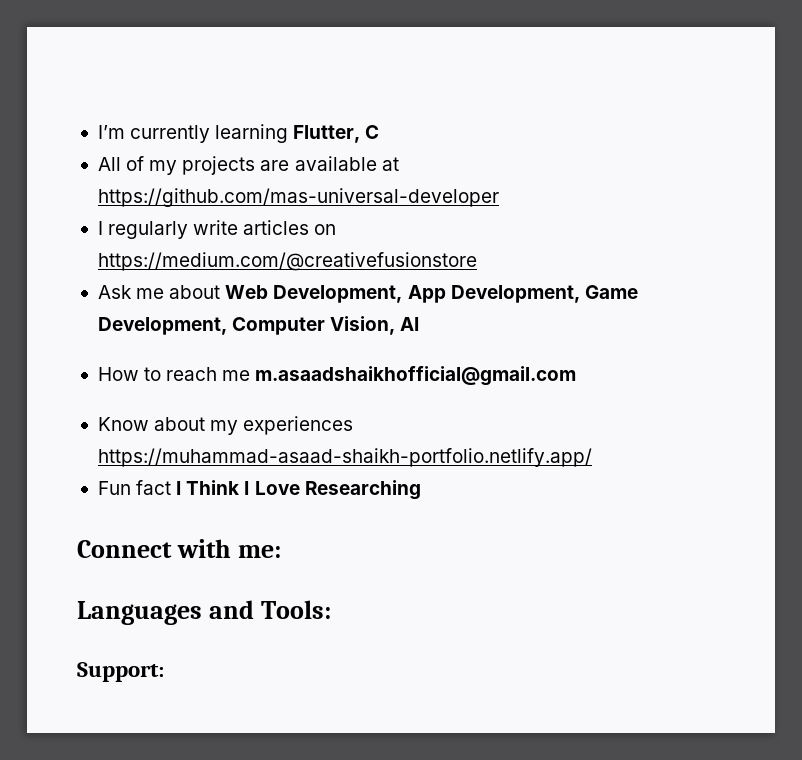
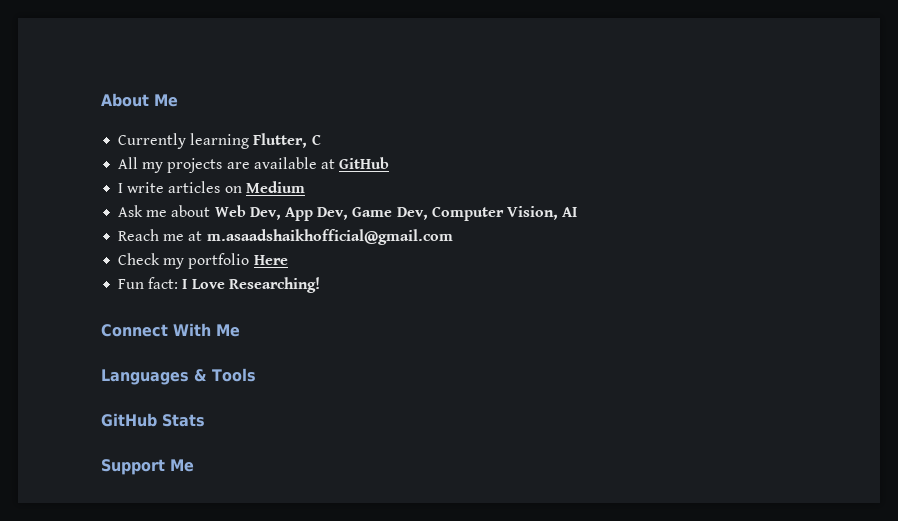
- I’m currently learning Flutter, C
+ About Me
+ Currently learning Flutter, C
- All of my projects are available at https://github.com/mas-universal-developer
- I regularly write articles on https://medium.com/@creativefusionstore
+ All my projects are available at GitHub
+ I write articles on Medium
- Ask me about Web Development, App Development, Game Development, Computer Vision, AI
- How to reach me m.asaadshaikhofficial@gmail.com
- Know about my experiences https://muhammad-asaad-shaikh-portfolio.netlify.app/
- Fun fact I Think I Love Researching
+ Ask me about Web Dev, App Dev, Game Dev, Computer Vision, AI
+ Reach me at m.asaadshaikhofficial@gmail.com
+ Check my portfolio Here
+ Fun fact: I Love Researching!
- Connect with me:
+ Connect With Me
- Languages and Tools:
- Support:
+ Languages & Tools
+ GitHub Stats
+ Support Me

